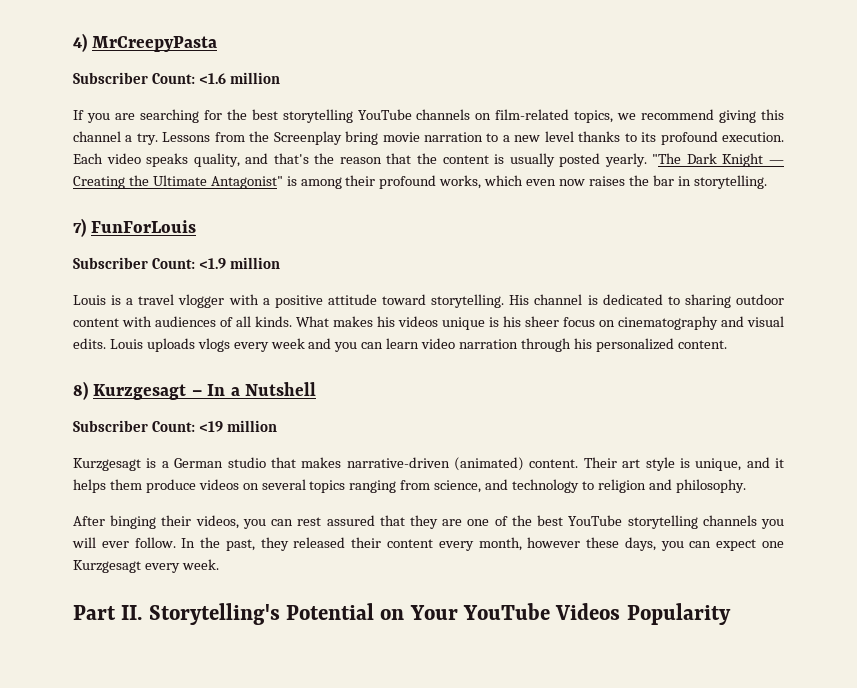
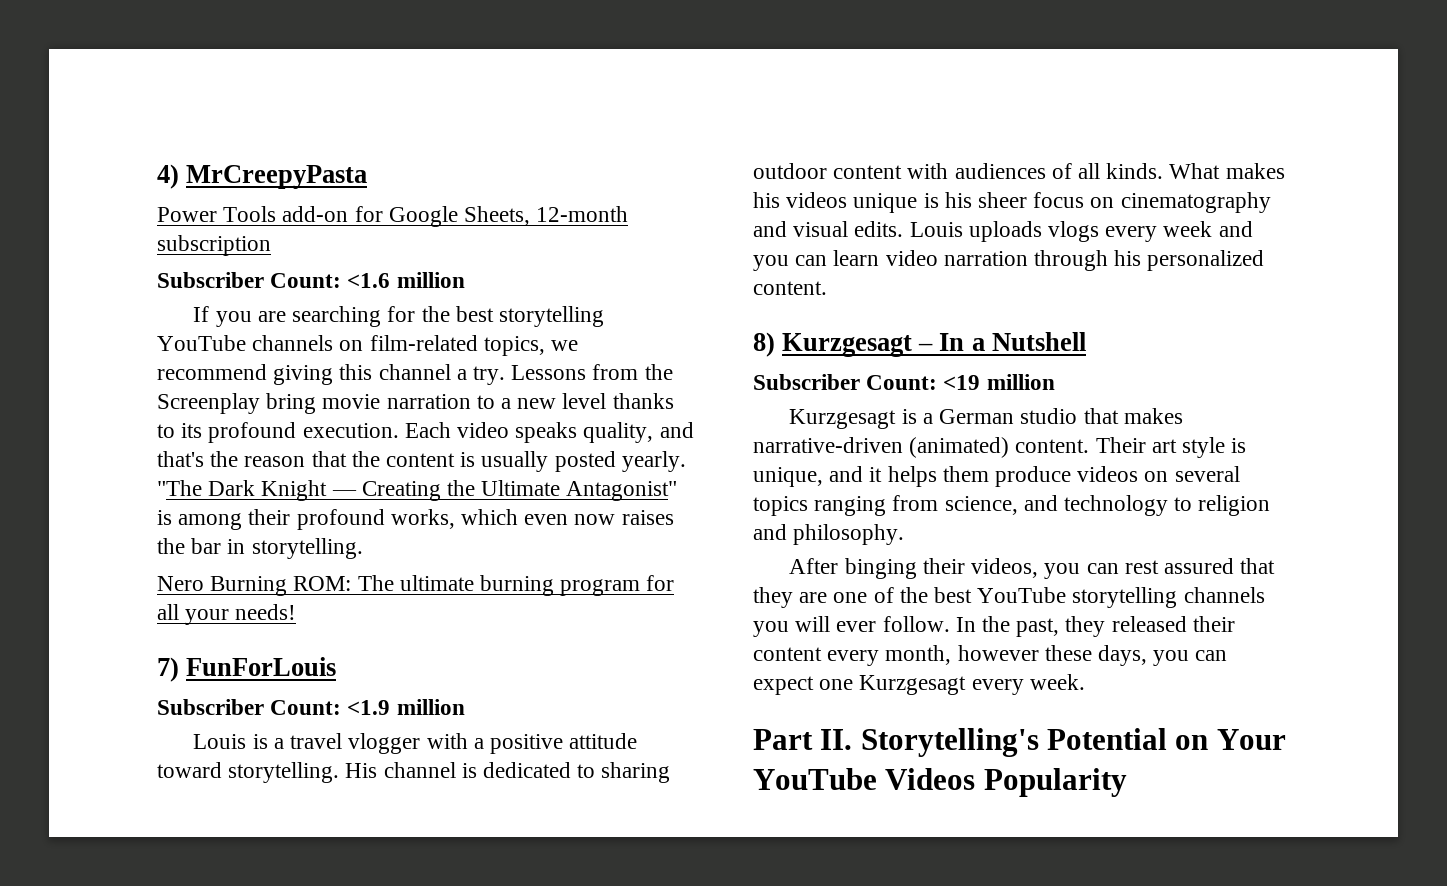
+ Power Tools add-on for Google Sheets, 12-month subscription
+ Nero Burning ROM: The ultimate burning program for all your needs!

